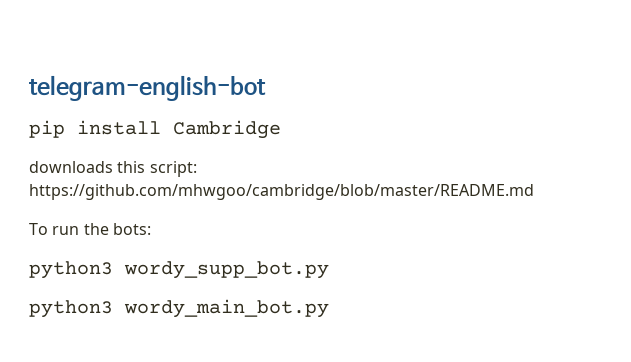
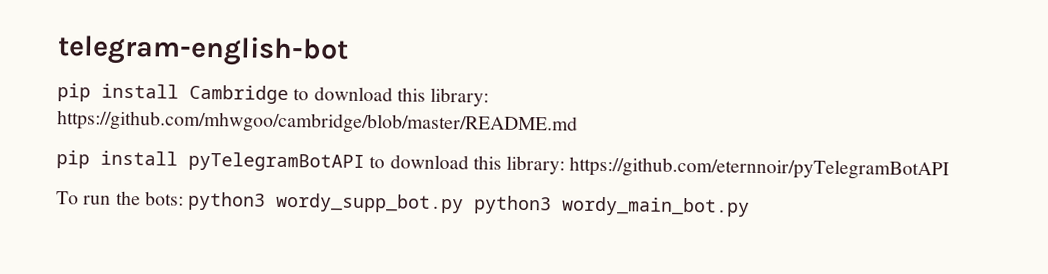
- pip install Cambridge
- downloads this script: https://github.com/mhwgoo/cambridge/blob/master/README.md
+ pip install Cambridge to download this library: https://github.com/mhwgoo/cambridge/blob/master/README.md
+ pip install pyTelegramBotAPI to download this library: https://github.com/eternnoir/pyTelegramBotAPI
- To run the bots:
- python3 wordy_supp_bot.py
- python3 wordy_main_bot.py
+ To run the bots: python3 wordy_supp_bot.py python3 wordy_main_bot.py

